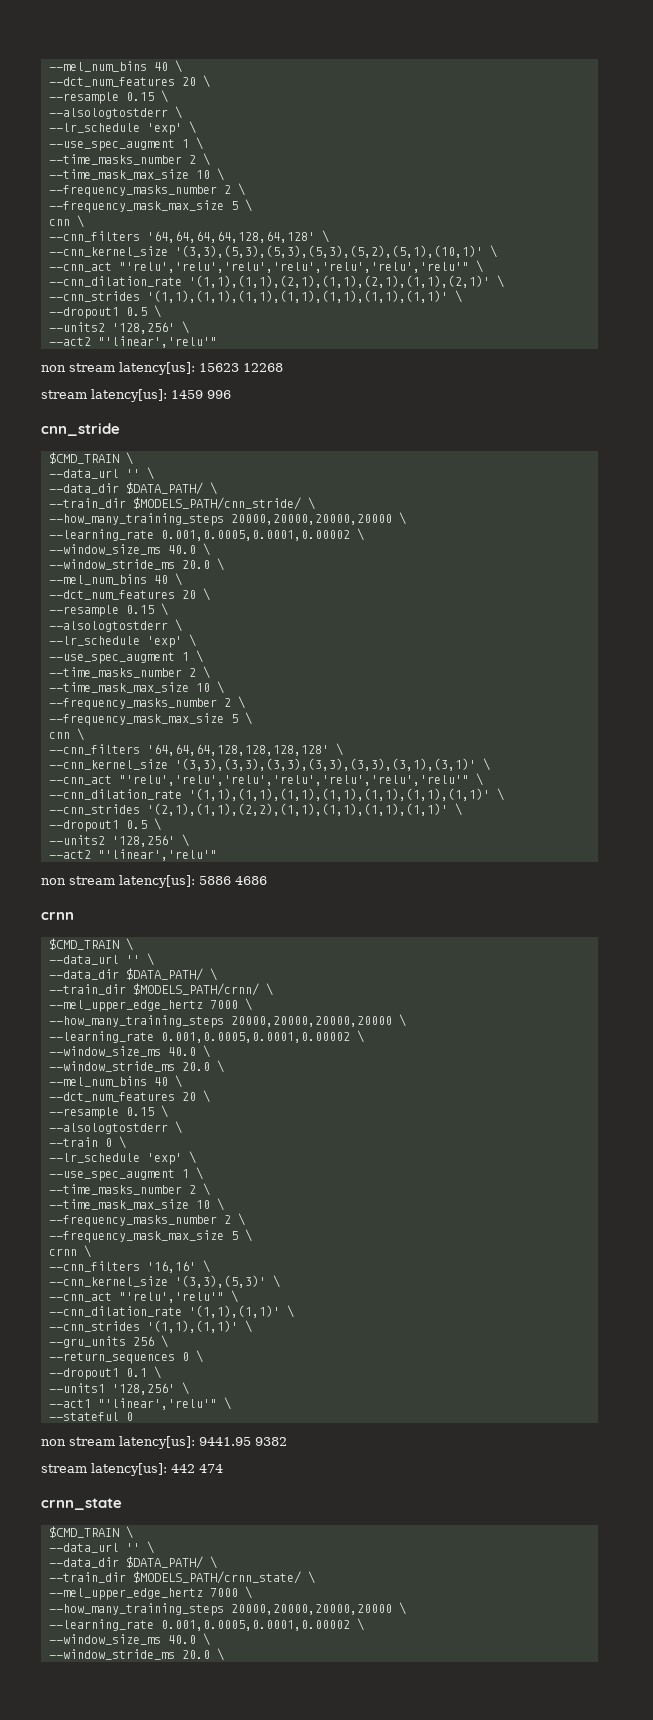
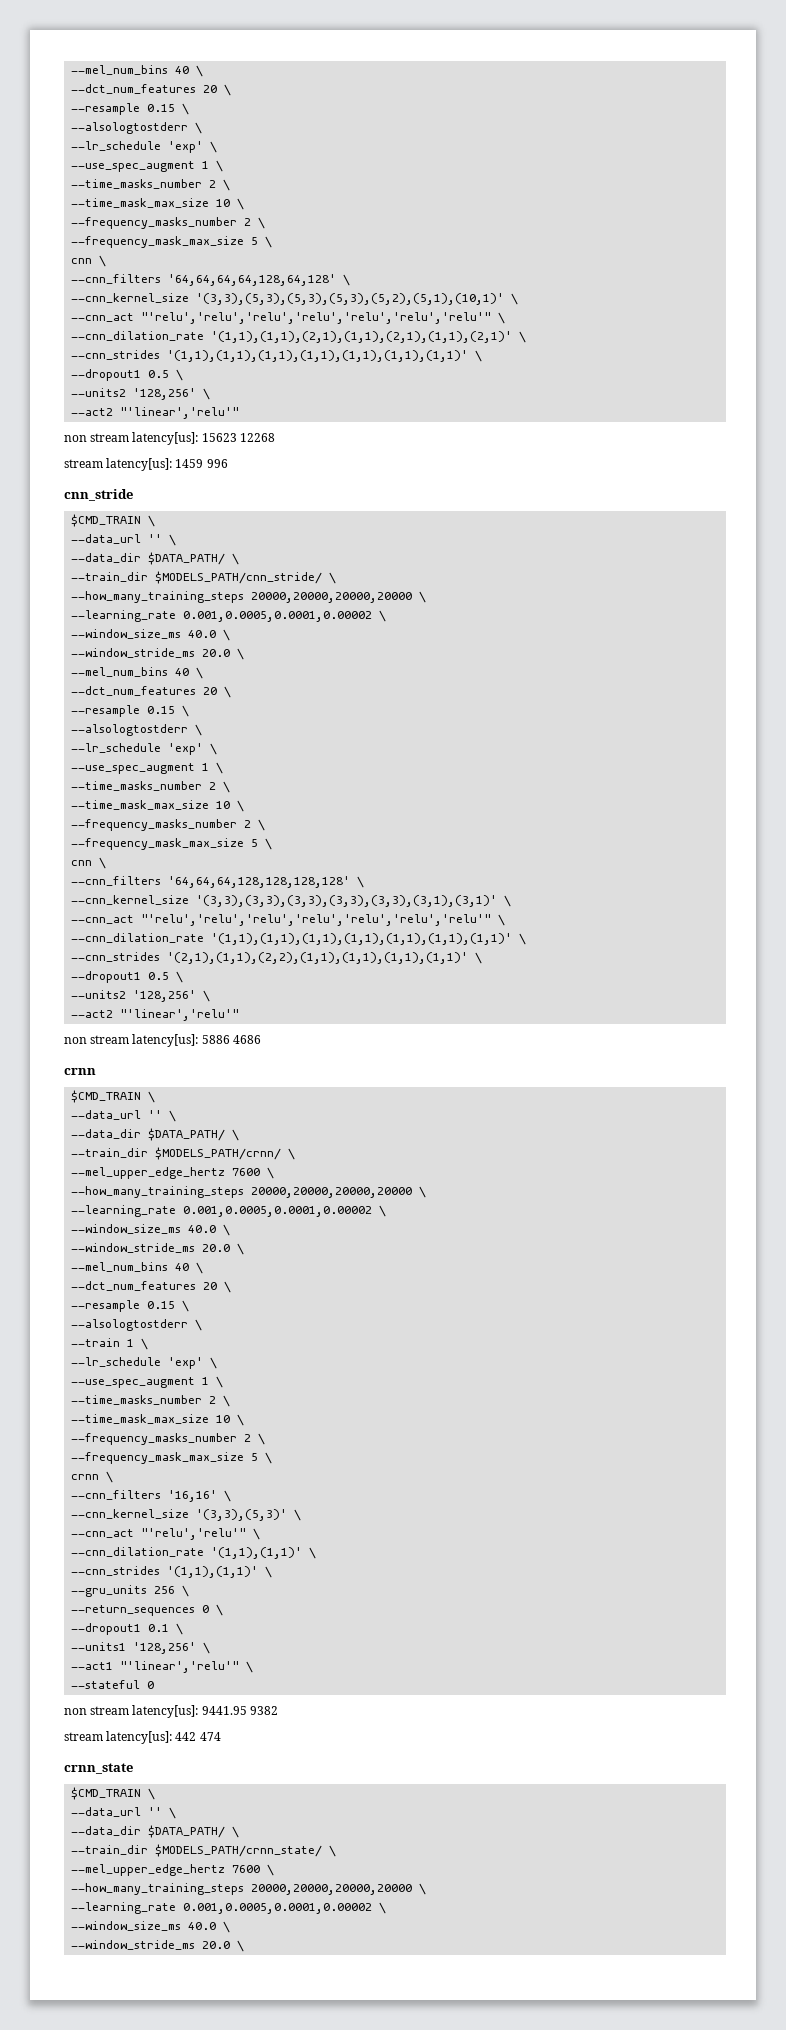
  --train_dir $MODELS_PATH/crnn/ \
- --mel_upper_edge_hertz 7000 \
+ --mel_upper_edge_hertz 7600 \
- --train 0 \
+ --train 1 \
  --train_dir $MODELS_PATH/crnn_state/ \
- --mel_upper_edge_hertz 7000 \
+ --mel_upper_edge_hertz 7600 \

